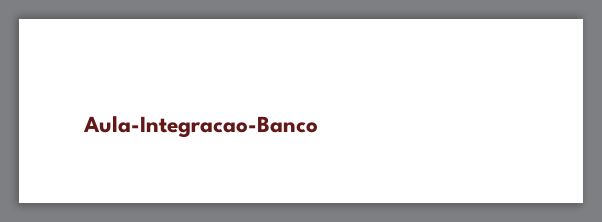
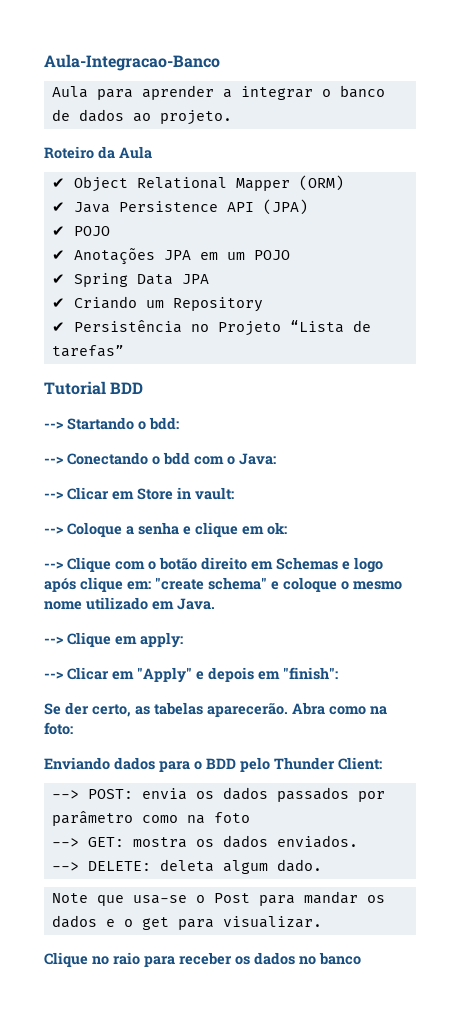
+ Aula para aprender a integrar o banco de dados ao projeto.
+ Roteiro da Aula
+ ✔ Object Relational Mapper (ORM)
+ ✔ Java Persistence API (JPA)
+ ✔ POJO
+ ✔ Anotações JPA em um POJO
+ ✔ Spring Data JPA
+ ✔ Criando um Repository
+ ✔ Persistência no Projeto “Lista de tarefas”
+ Tutorial BDD
+ --> Startando o bdd:
+ --> Conectando o bdd com o Java:
+ --> Clicar em Store in vault:
+ --> Coloque a senha e clique em ok:
+ --> Clique com o botão direito em Schemas e logo após clique em: "create schema" e coloque o mesmo nome utilizado em Java.
+ --> Clique em apply:
+ --> Clicar em "Apply" e depois em "finish":
+ Se der certo, as tabelas aparecerão. Abra como na foto:
+ Enviando dados para o BDD pelo Thunder Client:
+ --> POST: envia os dados passados por parâmetro como na foto
+ --> GET: mostra os dados enviados.
+ --> DELETE: deleta algum dado.
+ Note que usa-se o Post para mandar os dados e o get para visualizar.
+ Clique no raio para receber os dados no banco

